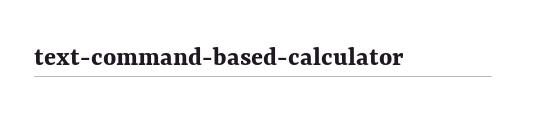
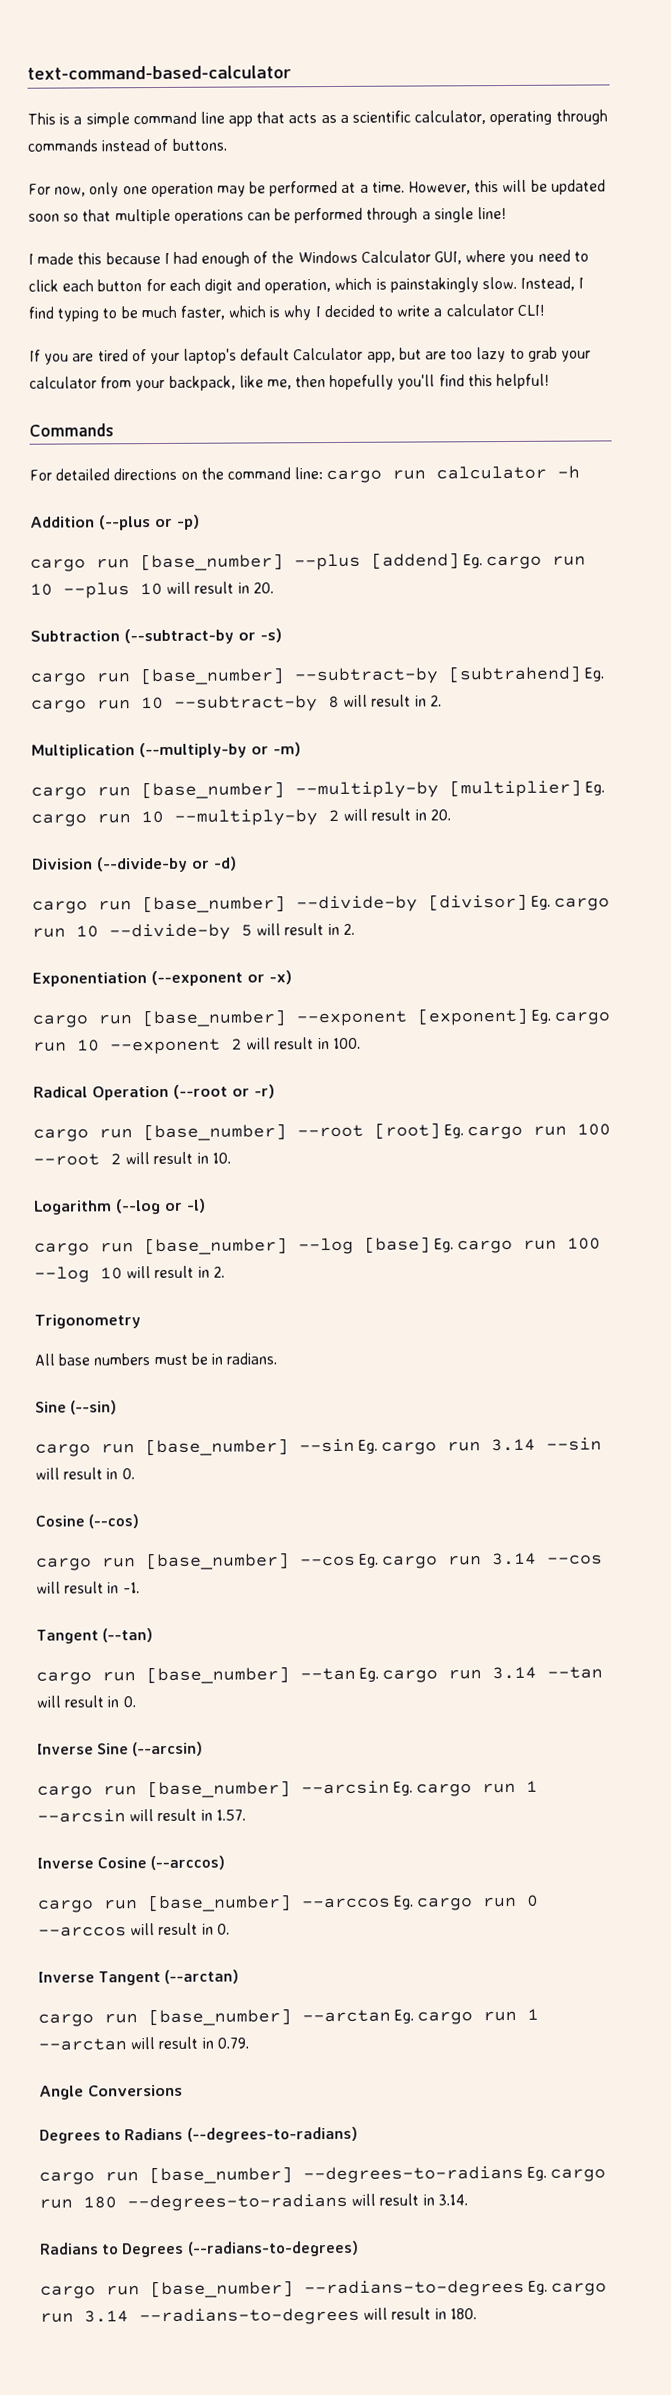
+ This is a simple command line app that acts as a scientific calculator, operating through commands instead of buttons.
+ For now, only one operation may be performed at a time. However, this will be updated soon so that multiple operations can be performed through a single line!
+ I made this because I had enough of the Windows Calculator GUI, where you need to click each button for each digit and operation, which is painstakingly slow. Instead, I find typing to be much faster, which is why I decided to write a calculator CLI!
+ If you are tired of your laptop's default Calculator app, but are too lazy to grab your calculator from your backpack, like me, then hopefully you'll find this helpful!
+ Commands
+ For detailed directions on the command line: cargo run calculator -h
+ Addition (--plus or -p)
+ cargo run [base_number] --plus [addend] Eg. cargo run 10 --plus 10 will result in 20.
+ Subtraction (--subtract-by or -s)
+ cargo run [base_number] --subtract-by [subtrahend] Eg. cargo run 10 --subtract-by 8 will result in 2.
+ Multiplication (--multiply-by or -m)
+ cargo run [base_number] --multiply-by [multiplier] Eg. cargo run 10 --multiply-by 2 will result in 20.
+ Division (--divide-by or -d)
+ cargo run [base_number] --divide-by [divisor] Eg. cargo run 10 --divide-by 5 will result in 2.
+ Exponentiation (--exponent or -x)
+ cargo run [base_number] --exponent [exponent] Eg. cargo run 10 --exponent 2 will result in 100.
+ Radical Operation (--root or -r)
+ cargo run [base_number] --root [root] Eg. cargo run 100 --root 2 will result in 10.
+ Logarithm (--log or -l)
+ cargo run [base_number] --log [base] Eg. cargo run 100 --log 10 will result in 2.
+ Trigonometry
+ All base numbers must be in radians.
+ Sine (--sin)
+ cargo run [base_number] --sin Eg. cargo run 3.14 --sin will result in 0.
+ Cosine (--cos)
+ cargo run [base_number] --cos Eg. cargo run 3.14 --cos will result in -1.
+ Tangent (--tan)
+ cargo run [base_number] --tan Eg. cargo run 3.14 --tan will result in 0.
+ Inverse Sine (--arcsin)
+ cargo run [base_number] --arcsin Eg. cargo run 1 --arcsin will result in 1.57.
+ Inverse Cosine (--arccos)
+ cargo run [base_number] --arccos Eg. cargo run 0 --arccos will result in 0.
+ Inverse Tangent (--arctan)
+ cargo run [base_number] --arctan Eg. cargo run 1 --arctan will result in 0.79.
+ Angle Conversions
+ Degrees to Radians (--degrees-to-radians)
+ cargo run [base_number] --degrees-to-radians Eg. cargo run 180 --degrees-to-radians will result in 3.14.
+ Radians to Degrees (--radians-to-degrees)
+ cargo run [base_number] --radians-to-degrees Eg. cargo run 3.14 --radians-to-degrees will result in 180.

